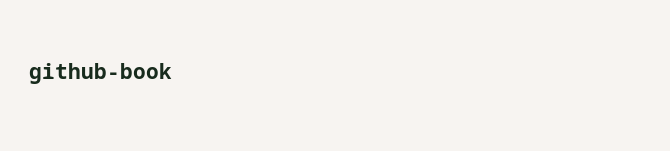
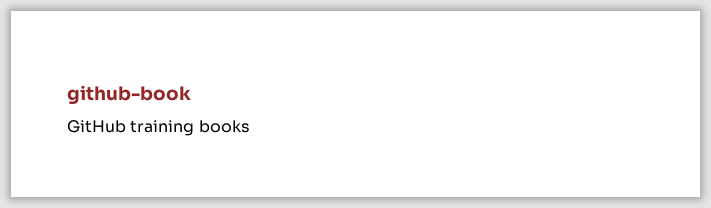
+ GitHub training books

